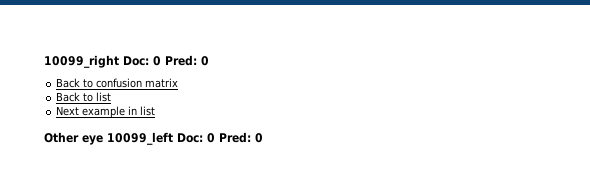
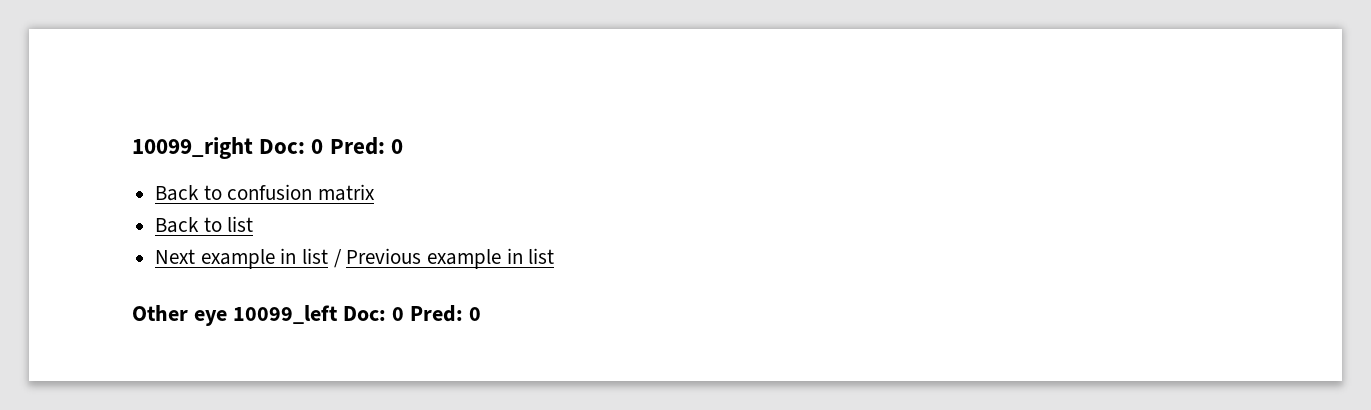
- Next example in list
+ Next example in list / Previous example in list

